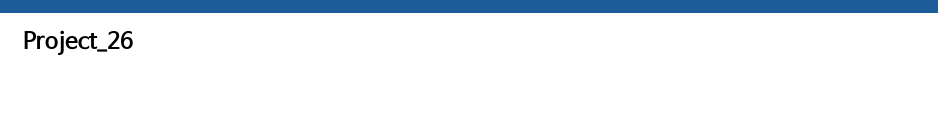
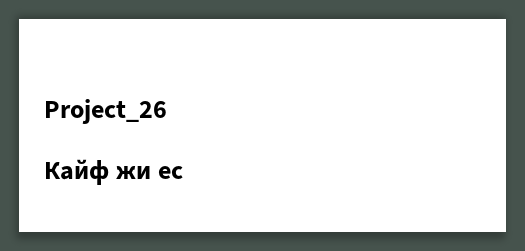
+ Кайф жи ес

